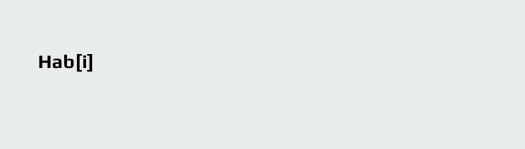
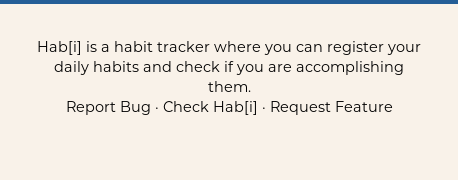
- Hab[i]
+ Hab[i] is a habit tracker where you can register your daily habits and check if you are accomplishing them.
+ Report Bug · Check Hab[i] · Request Feature

